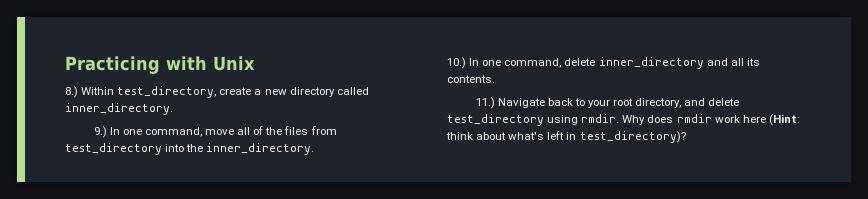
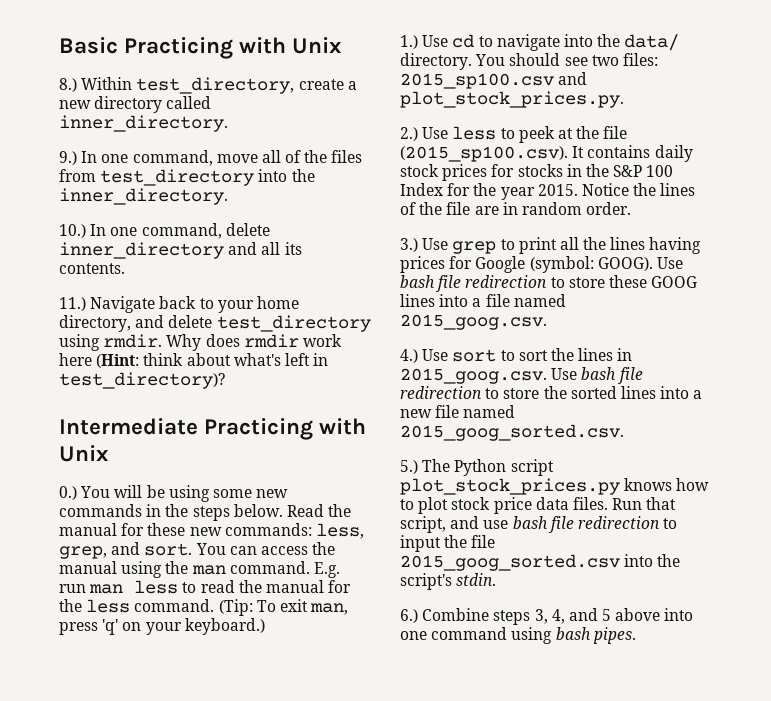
- Practicing with Unix
+ Basic Practicing with Unix
- 11.) Navigate back to your root directory, and delete test_directory using rmdir.
+ 11.) Navigate back to your home directory, and delete test_directory using rmdir.
+ Intermediate Practicing with Unix
+ 0.) You will be using some new commands in the steps below. Read the manual for these new commands: less, grep, and sort. You can access the manual using the man command. E.g. run man less to read the manual for the less command. (Tip: To exit man, press 'q' on your keyboard.)
+ 1.) Use cd to navigate into the data/ directory. You should see two files: 2015_sp100.csv and plot_stock_prices.py.
+ 2.) Use less to peek at the file (2015_sp100.csv). It contains daily stock prices for stocks in the S&P 100 Index for the year 2015. Notice the lines of the file are in random order.
+ 3.) Use grep to print all the lines having prices for Google (symbol: GOOG). Use bash file redirection to store these GOOG lines into a file named 2015_goog.csv.
+ 4.) Use sort to sort the lines in 2015_goog.csv. Use bash file redirection to store the sorted lines into a new file named 2015_goog_sorted.csv.
+ 5.) The Python script plot_stock_prices.py knows how to plot stock price data files. Run that script, and use bash file redirection to input the file 2015_goog_sorted.csv into the script's stdin.
+ 6.) Combine steps 3, 4, and 5 above into one command using bash pipes.

